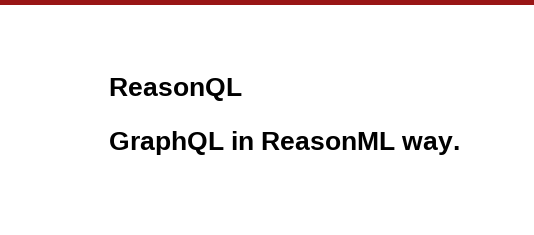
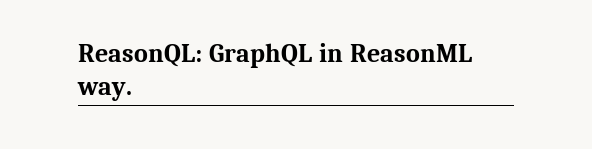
- ReasonQL
- GraphQL in ReasonML way.
+ ReasonQL: GraphQL in ReasonML way.

